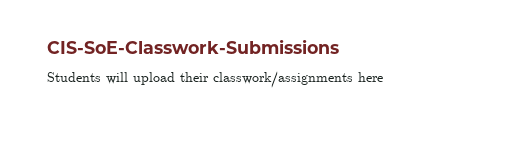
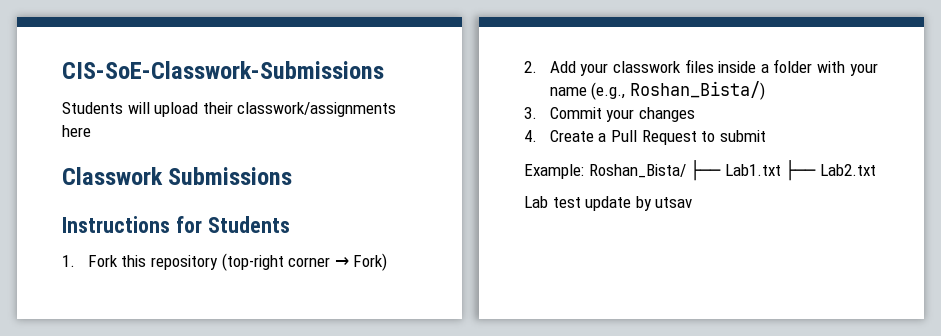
+ Classwork Submissions
+ Instructions for Students
+ 1. Fork this repository (top-right corner → Fork)
+ 2. Add your classwork files inside a folder with your name (e.g., Roshan_Bista/)
+ 3. Commit your changes
+ 4. Create a Pull Request to submit
+ Example: Roshan_Bista/ ├── Lab1.txt ├── Lab2.txt
+ Lab test update by utsav

